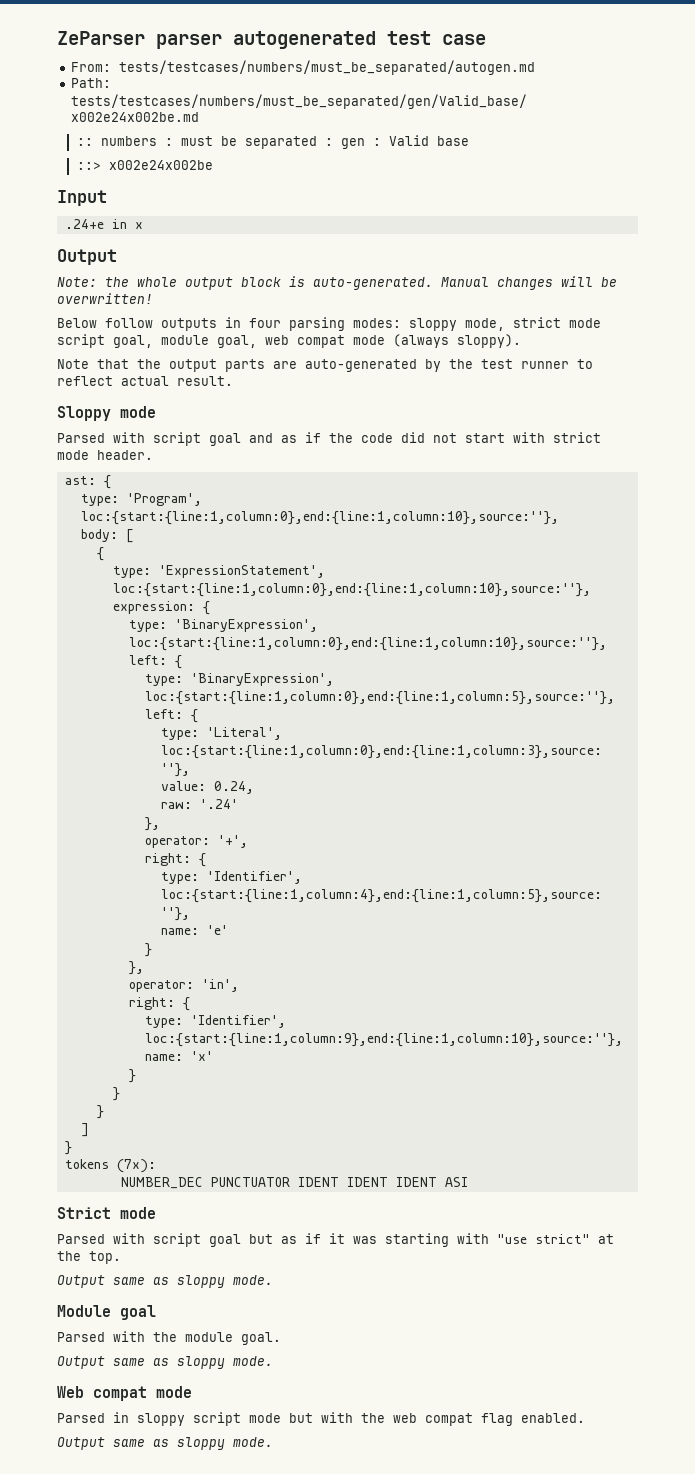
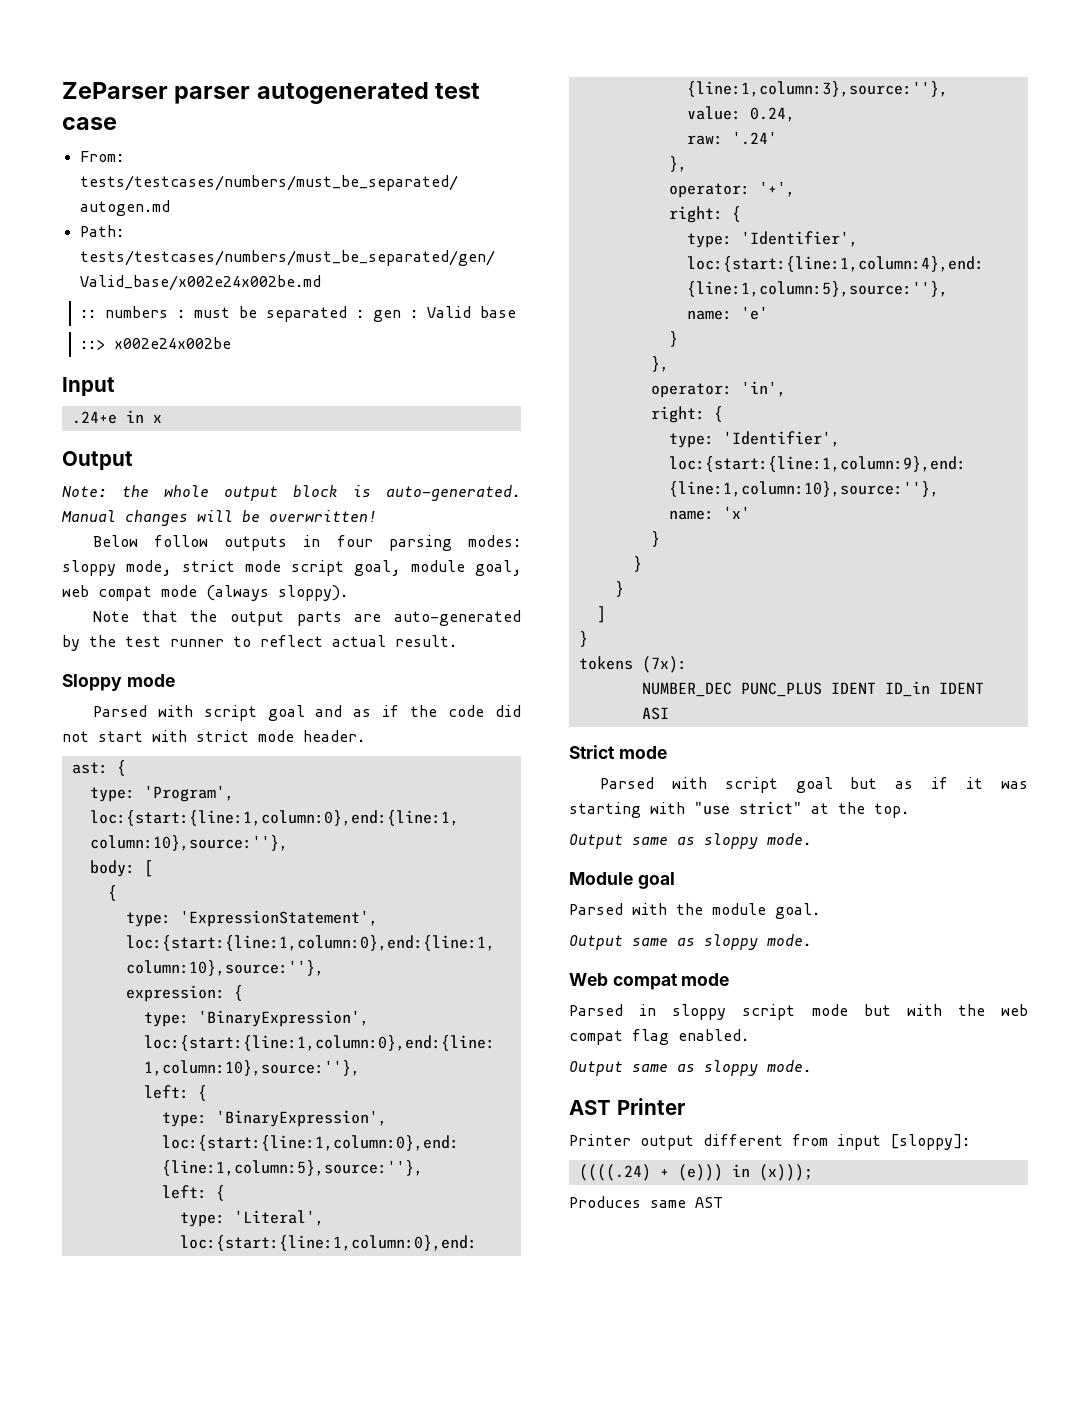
- NUMBER_DEC PUNCTUATOR IDENT IDENT IDENT ASI
+ NUMBER_DEC PUNC_PLUS IDENT ID_in IDENT ASI
+ AST Printer
+ Printer output different from input [sloppy]:
+ ((((.24) + (e))) in (x)));
+ Produces same AST

